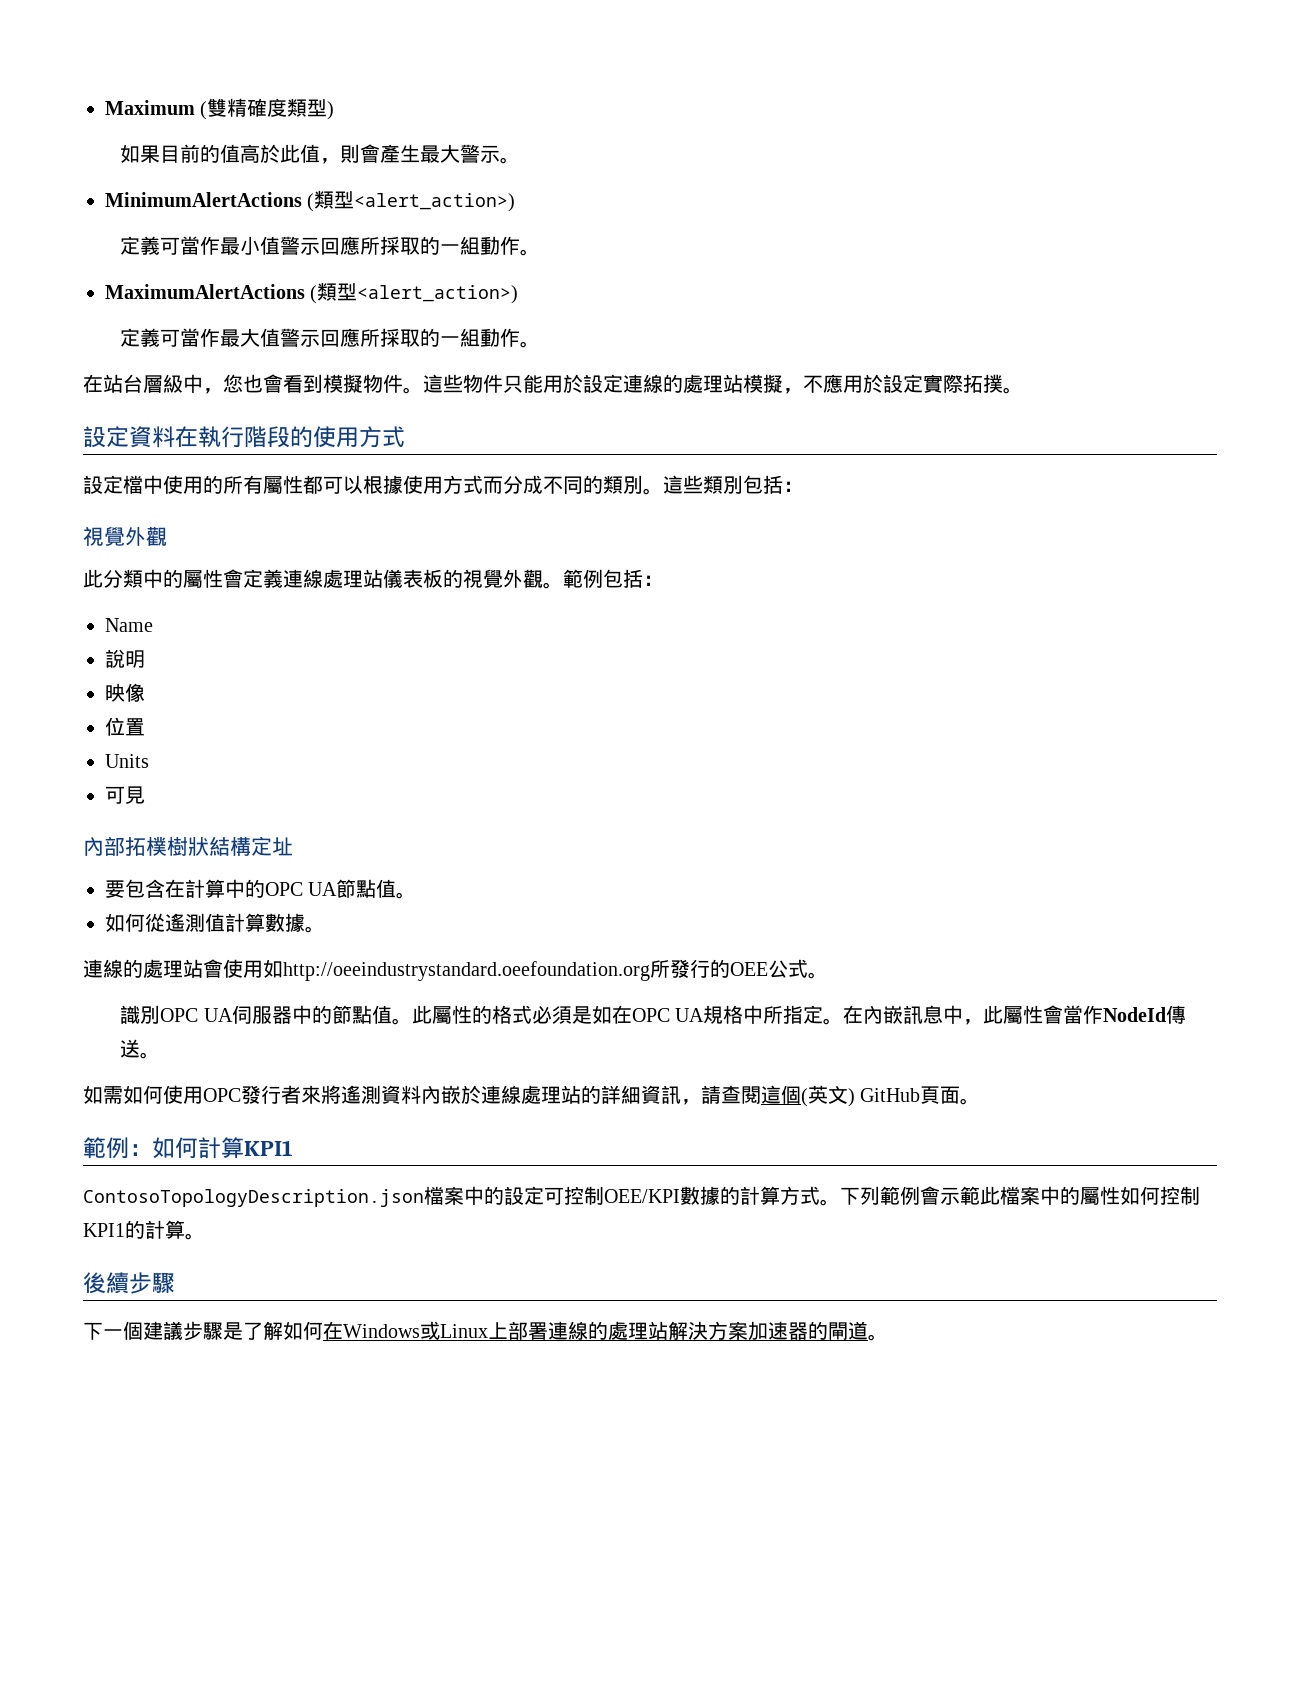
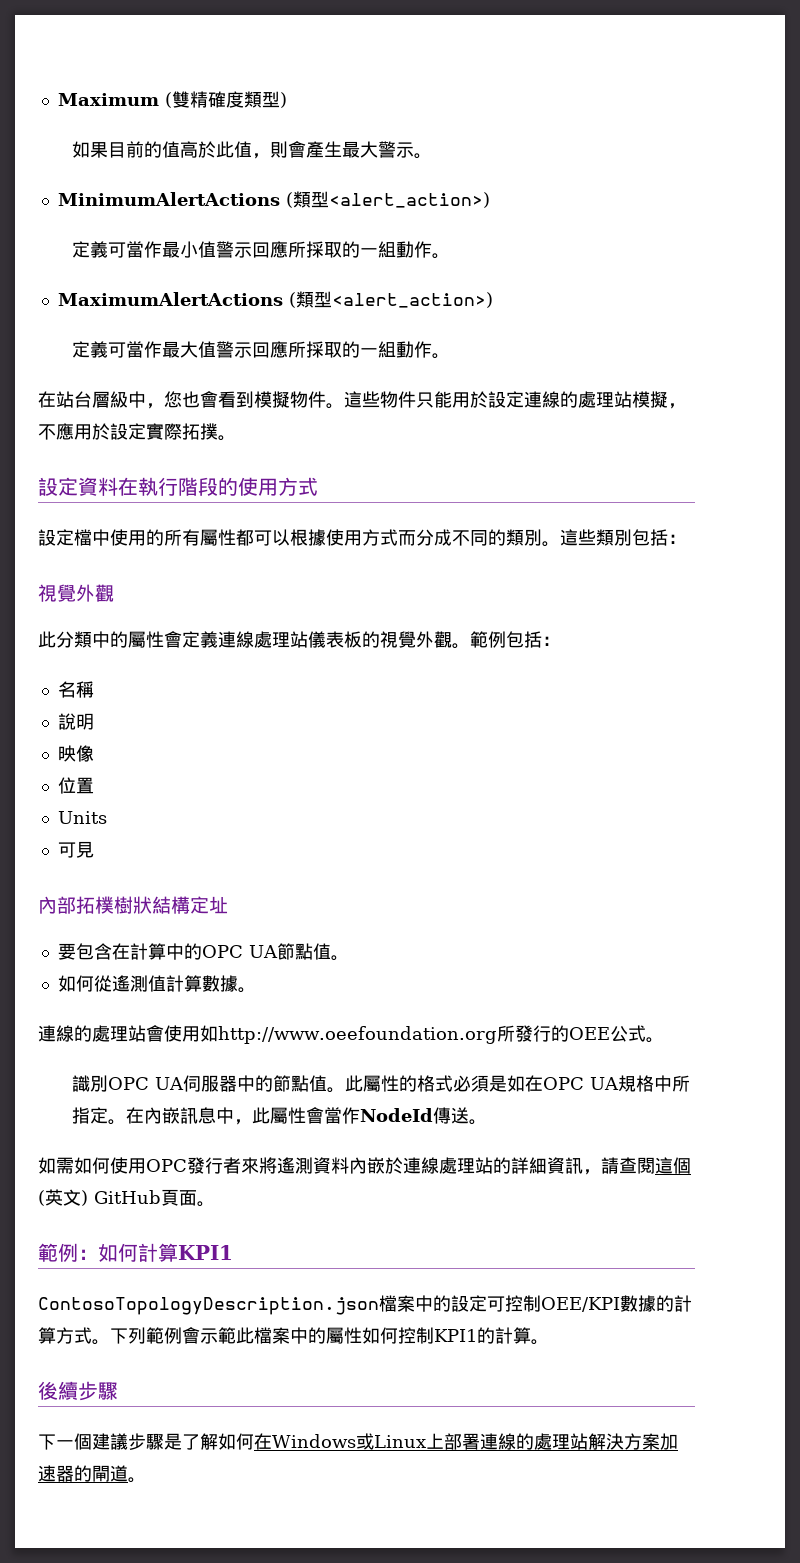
- Name
+ 名稱
- 連線的處理站會使用如http://oeeindustrystandard.oeefoundation.org所發行的OEE公式。
+ 連線的處理站會使用如http://www.oeefoundation.org所發行的OEE公式。

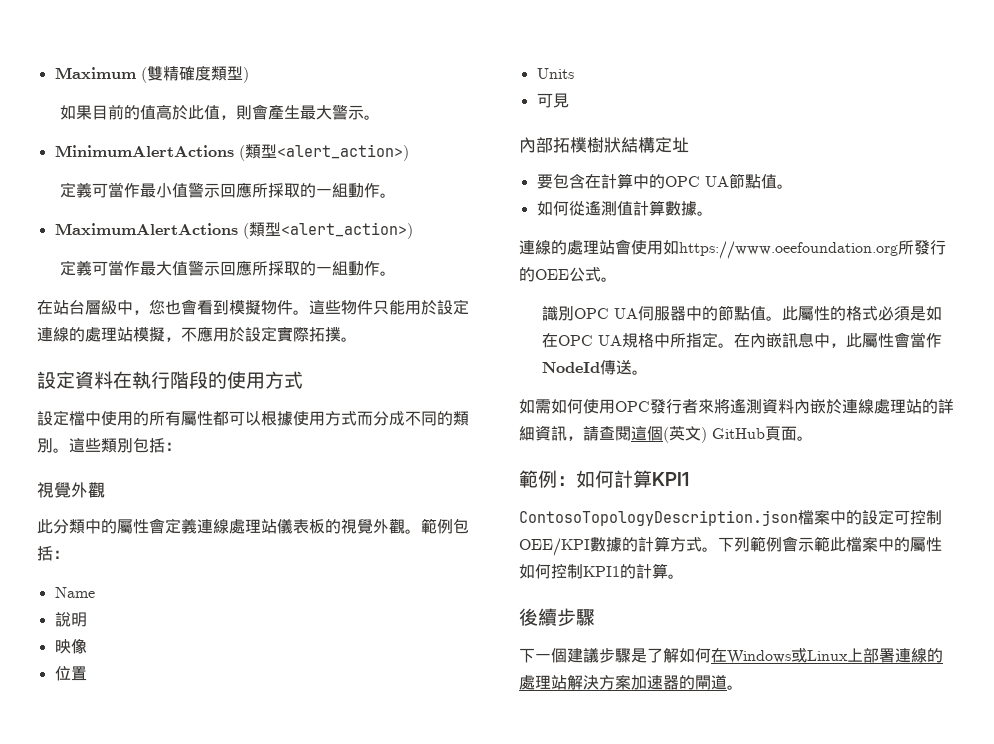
- 名稱
+ Name
- 連線的處理站會使用如http://www.oeefoundation.org所發行的OEE公式。
+ 連線的處理站會使用如https://www.oeefoundation.org所發行的OEE公式。

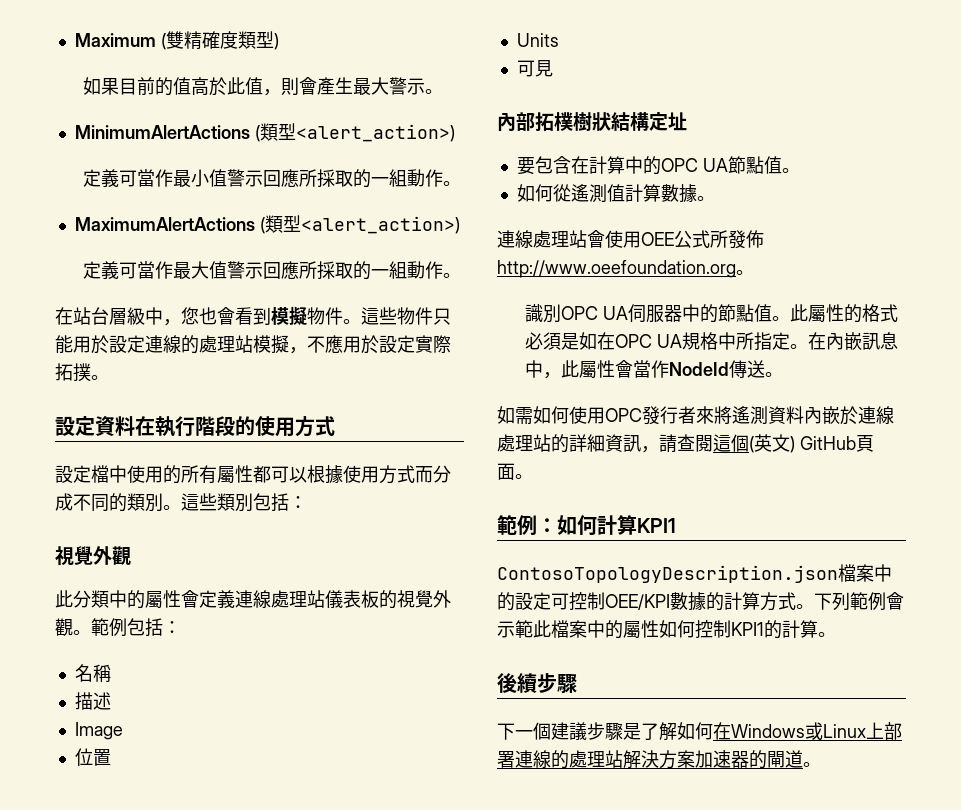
- Name
- 說明
- 映像
+ 名稱
+ 描述
+ Image
- 連線的處理站會使用如https://www.oeefoundation.org所發行的OEE公式。
+ 連線處理站會使用OEE公式所發佈http://www.oeefoundation.org。

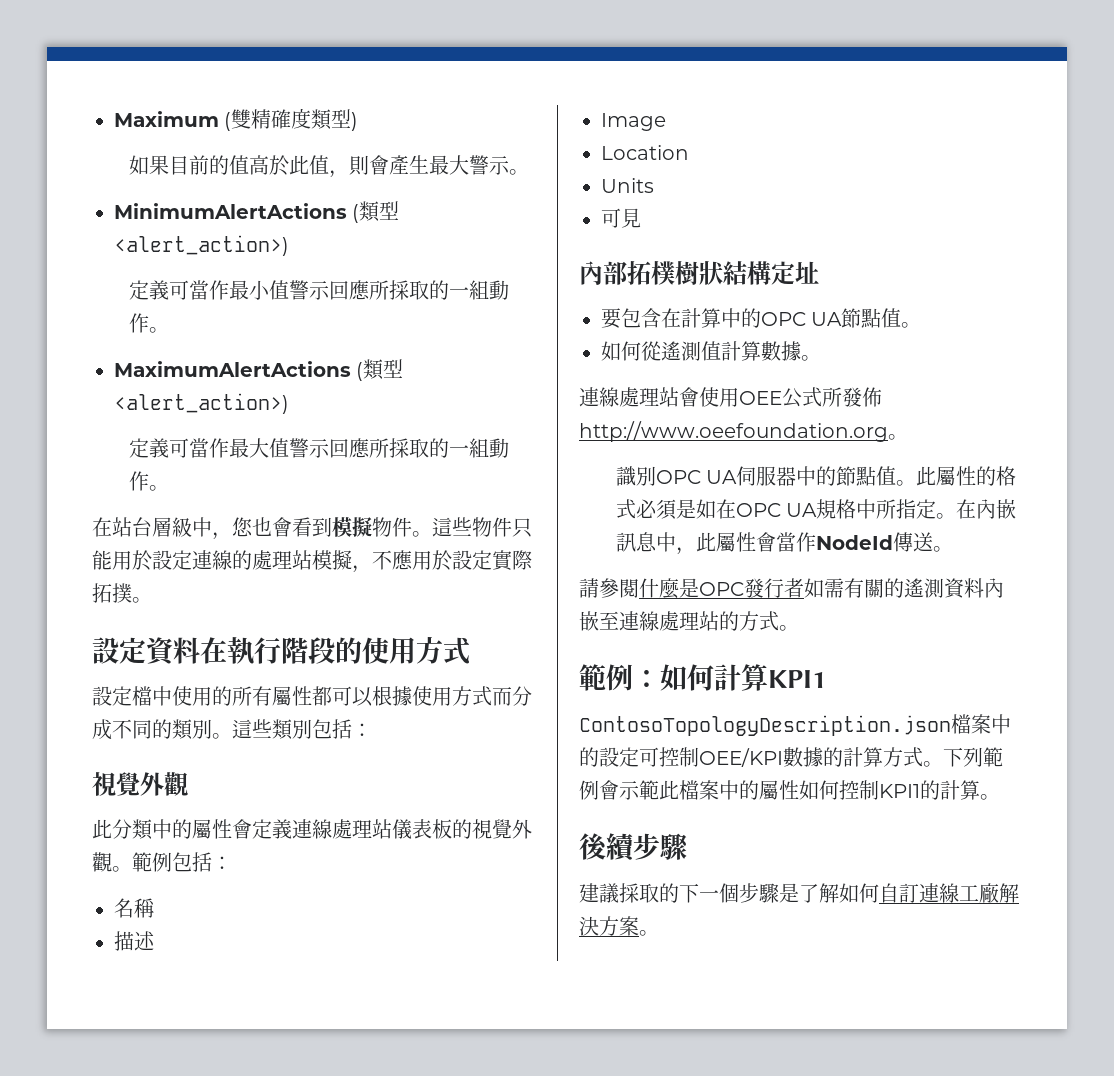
- 位置
+ Location
- 如需如何使用OPC發行者來將遙測資料內嵌於連線處理站的詳細資訊，請查閱這個(英文) GitHub頁面。
+ 請參閱什麼是OPC發行者如需有關的遙測資料內嵌至連線處理站的方式。
- 下一個建議步驟是了解如何在Windows或Linux上部署連線的處理站解決方案加速器的閘道。
+ 建議採取的下一個步驟是了解如何自訂連線工廠解決方案。

